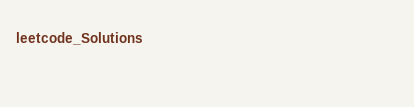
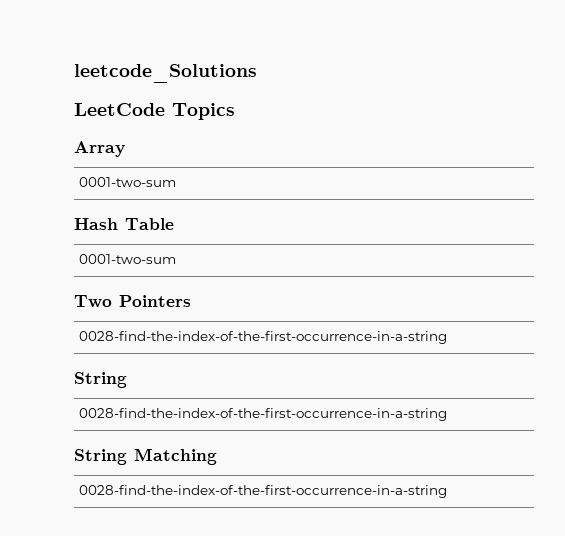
+ LeetCode Topics
+ Array
+ 0001-two-sum
+ Hash Table
+ 0001-two-sum
+ Two Pointers
+ 0028-find-the-index-of-the-first-occurrence-in-a-string
+ String
+ 0028-find-the-index-of-the-first-occurrence-in-a-string
+ String Matching
+ 0028-find-the-index-of-the-first-occurrence-in-a-string

